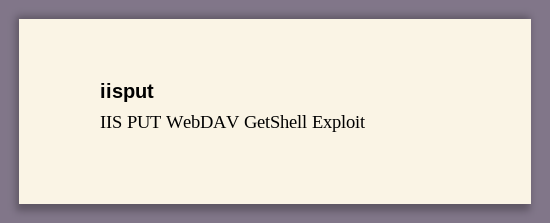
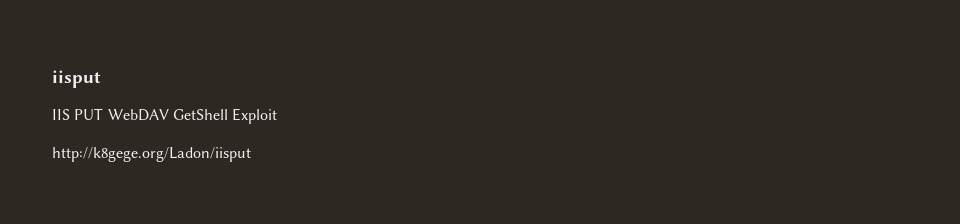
+ http://k8gege.org/Ladon/iisput

